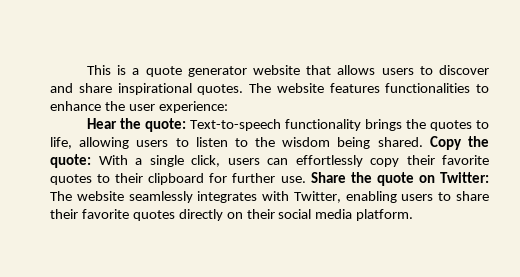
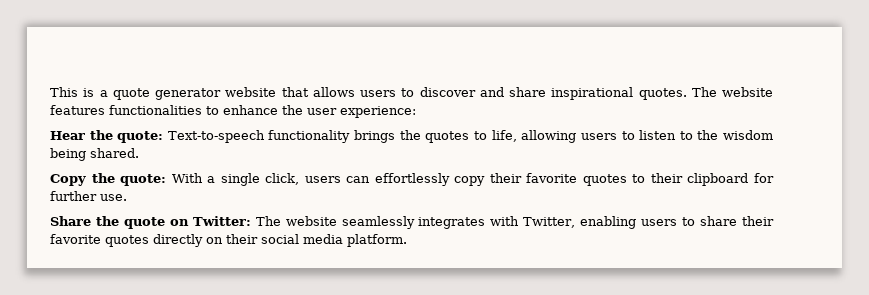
- Text-to-speech functionality brings the quotes to life, allowing users to listen to the wisdom being shared. Copy the quote:
+ Text-to-speech functionality brings the quotes to life, allowing users to listen to the wisdom being shared.
+ Copy the quote:
- With a single click, users can effortlessly copy their favorite quotes to their clipboard for further use. Share the quote on Twitter:
+ With a single click, users can effortlessly copy their favorite quotes to their clipboard for further use.
+ Share the quote on Twitter:

